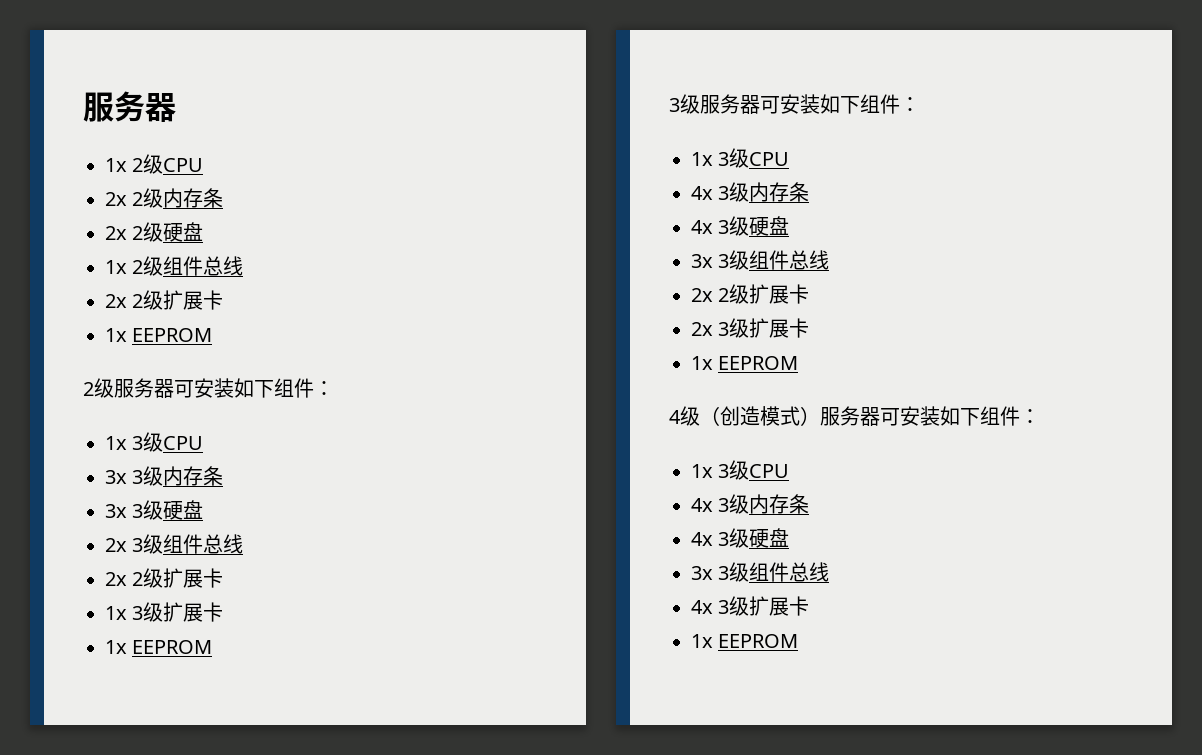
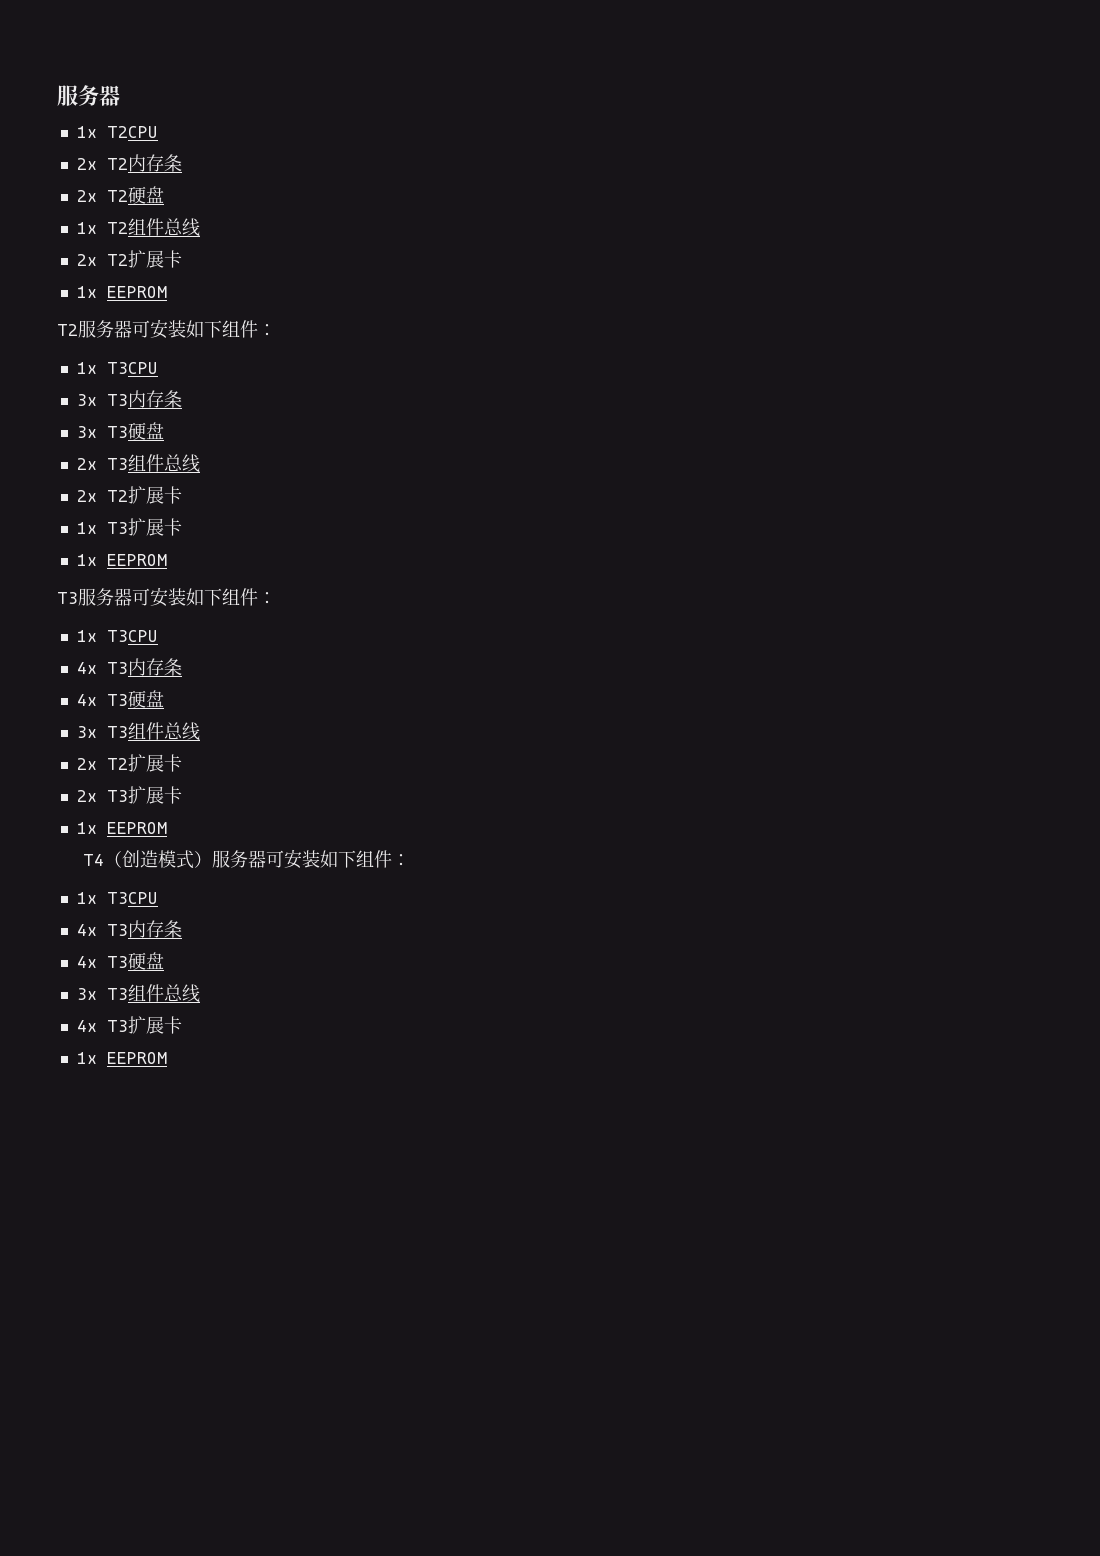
- 1x 2级CPU
- 2x 2级内存条
+ 1x T2CPU
+ 2x T2内存条
- 2x 2级硬盘
+ 2x T2硬盘
- 1x 2级组件总线
- 2x 2级扩展卡
+ 1x T2组件总线
+ 2x T2扩展卡
  1x EEPROM
- 2级服务器可安装如下组件：
- 1x 3级CPU
- 3x 3级内存条
+ T2服务器可安装如下组件：
+ 1x T3CPU
+ 3x T3内存条
- 3x 3级硬盘
+ 3x T3硬盘
- 2x 3级组件总线
- 2x 2级扩展卡
- 1x 3级扩展卡
+ 2x T3组件总线
+ 2x T2扩展卡
+ 1x T3扩展卡
  1x EEPROM
- 3级服务器可安装如下组件：
- 1x 3级CPU
- 4x 3级内存条
- 4x 3级硬盘
- 3x 3级组件总线
- 2x 2级扩展卡
+ T3服务器可安装如下组件：
+ 1x T3CPU
+ 4x T3内存条
+ 4x T3硬盘
+ 3x T3组件总线
+ 2x T2扩展卡
- 2x 3级扩展卡
+ 2x T3扩展卡
  1x EEPROM
- 4级（创造模式）服务器可安装如下组件：
- 1x 3级CPU
- 4x 3级内存条
- 4x 3级硬盘
- 3x 3级组件总线
+ T4（创造模式）服务器可安装如下组件：
+ 1x T3CPU
+ 4x T3内存条
+ 4x T3硬盘
+ 3x T3组件总线
- 4x 3级扩展卡
+ 4x T3扩展卡

